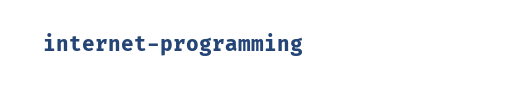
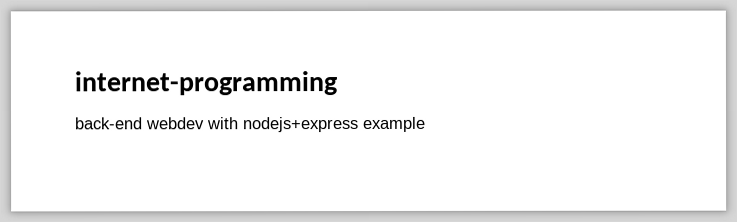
+ back-end webdev with nodejs+express example

